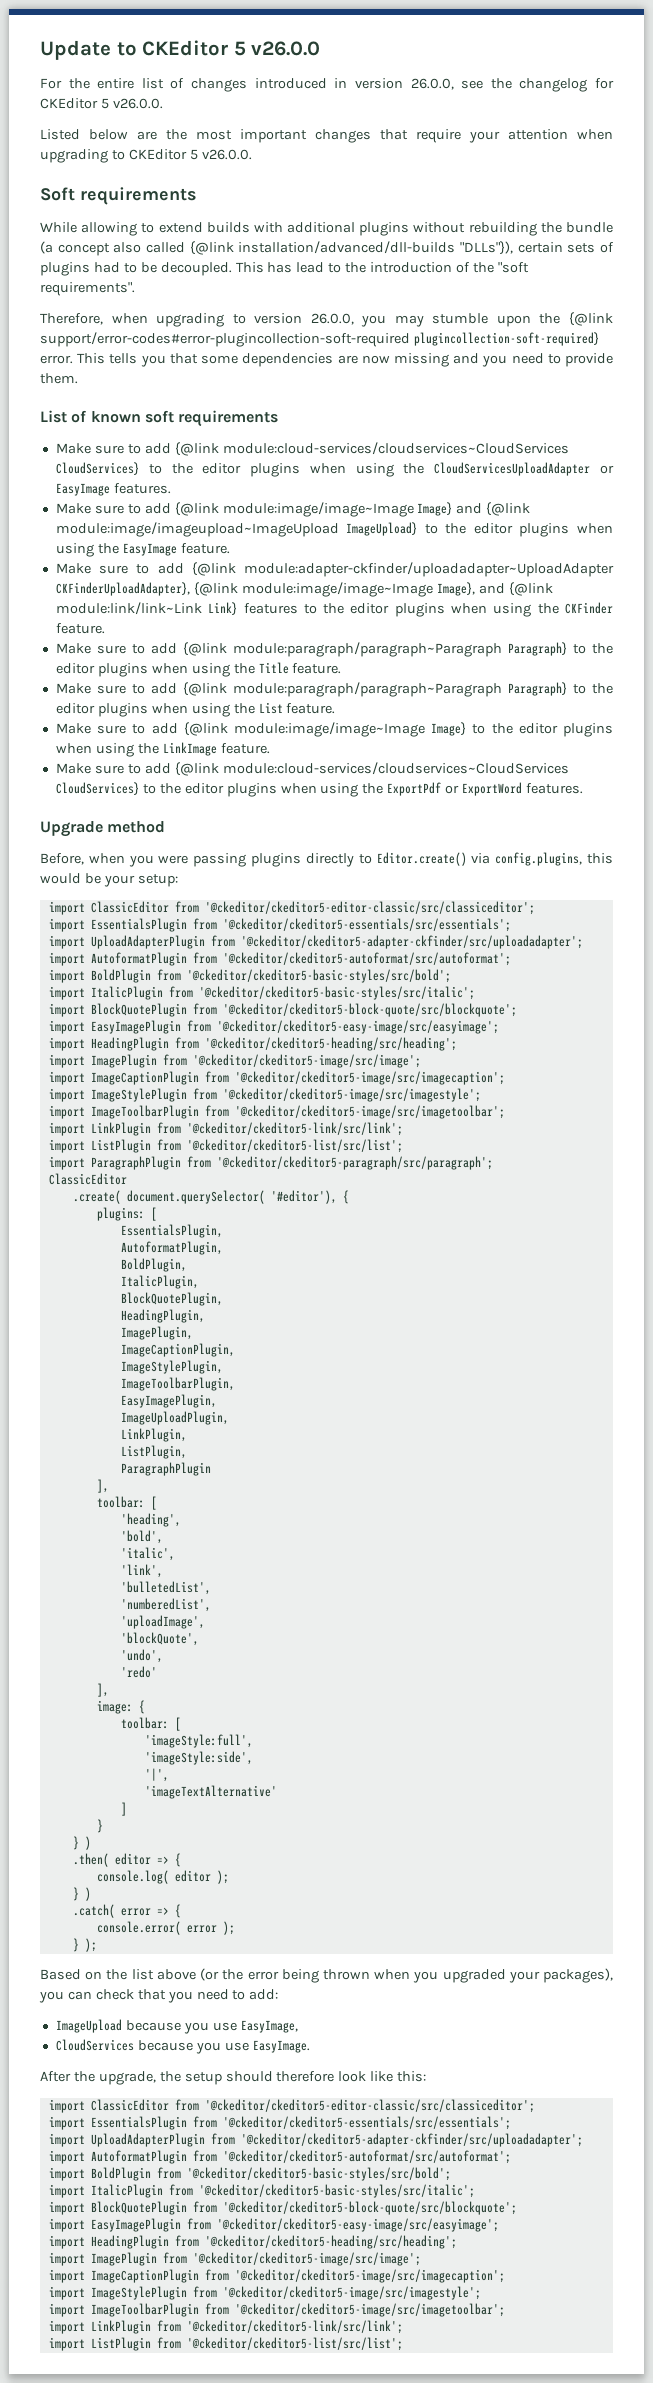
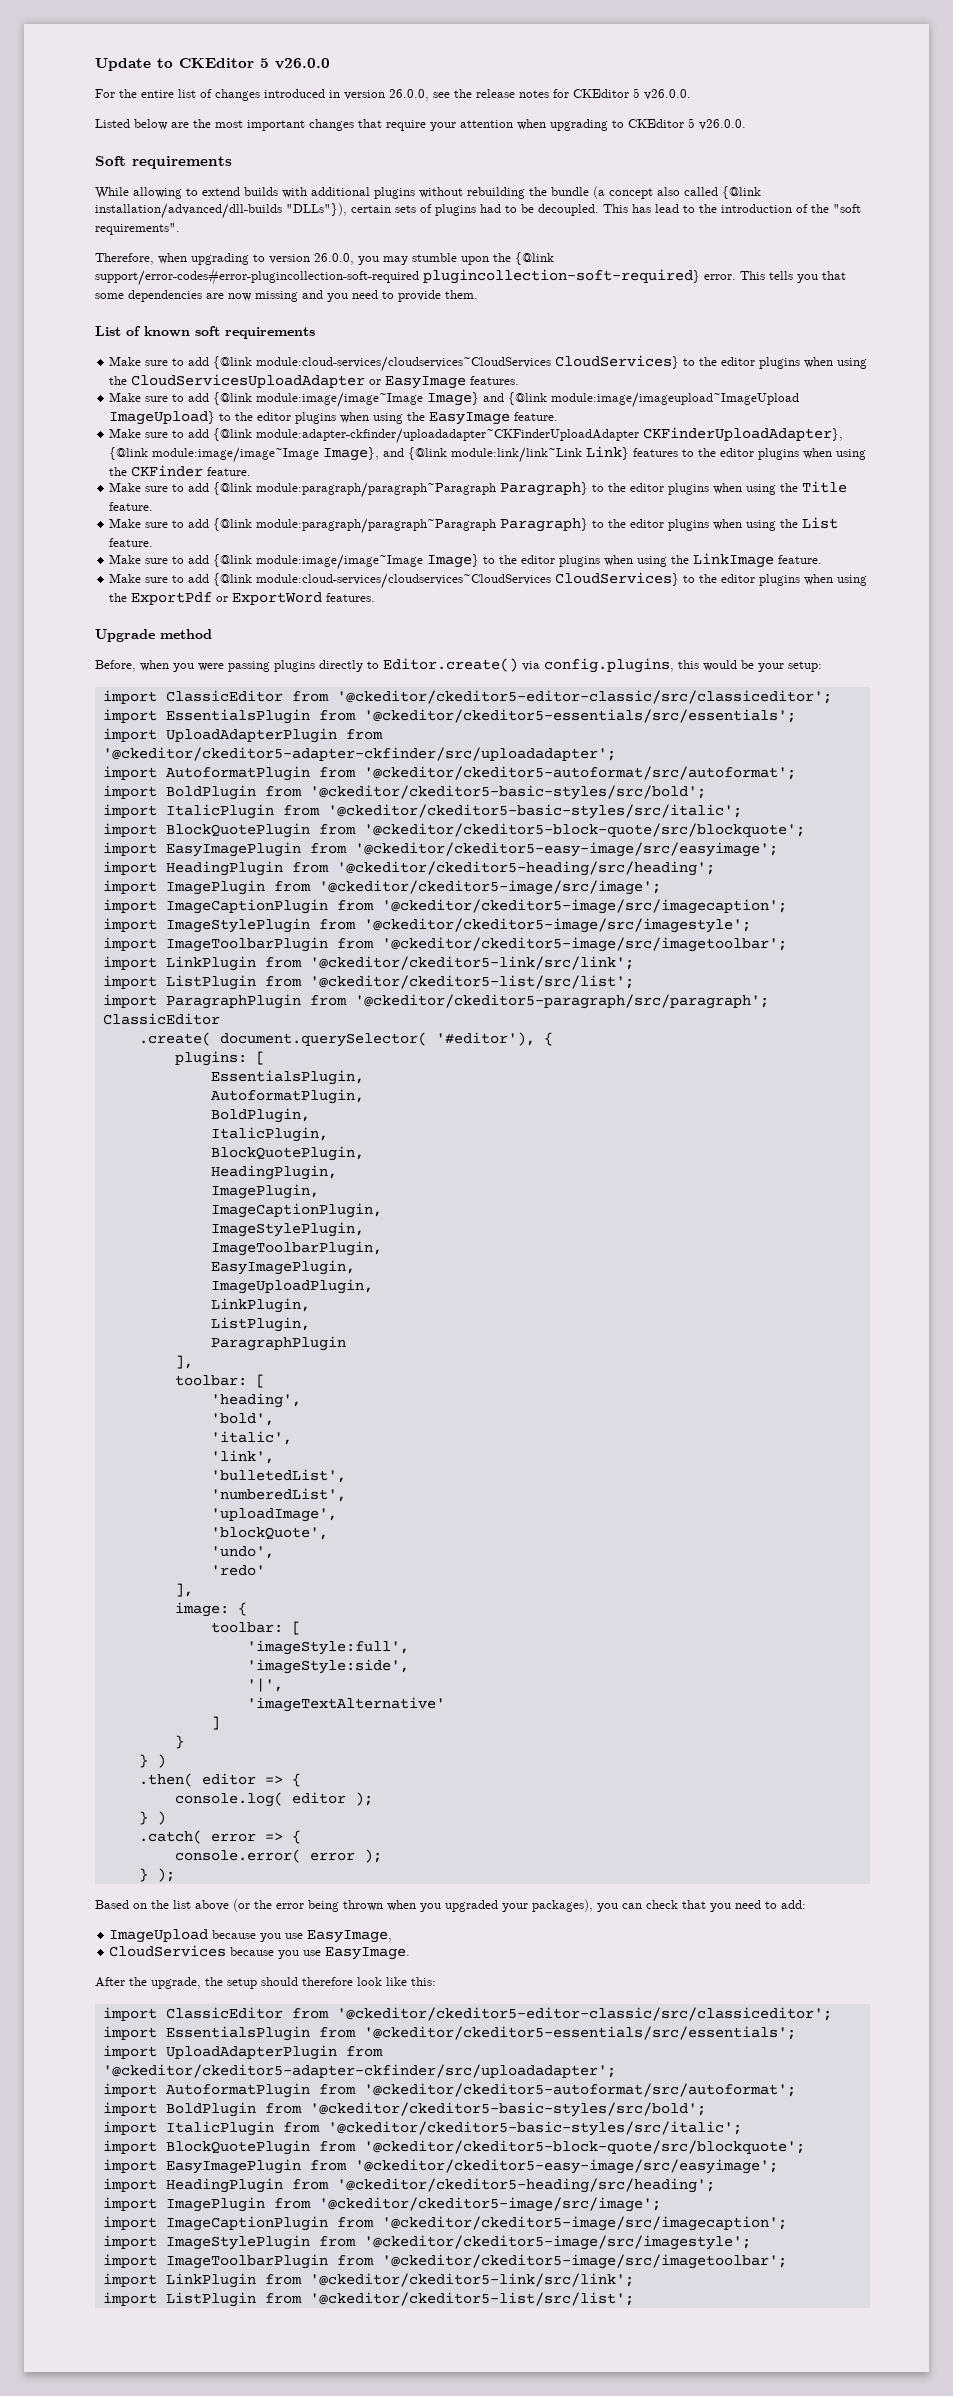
- For the entire list of changes introduced in version 26.0.0, see the changelog for CKEditor 5 v26.0.0.
+ For the entire list of changes introduced in version 26.0.0, see the release notes for CKEditor 5 v26.0.0.
- Make sure to add {@link module:adapter-ckfinder/uploadadapter~UploadAdapter CKFinderUploadAdapter}, {@link module:image/image~Image Image}, and {@link module:link/link~Link Link} features to the editor plugins when using the CKFinder feature.
+ Make sure to add {@link module:adapter-ckfinder/uploadadapter~CKFinderUploadAdapter CKFinderUploadAdapter}, {@link module:image/image~Image Image}, and {@link module:link/link~Link Link} features to the editor plugins when using the CKFinder feature.

